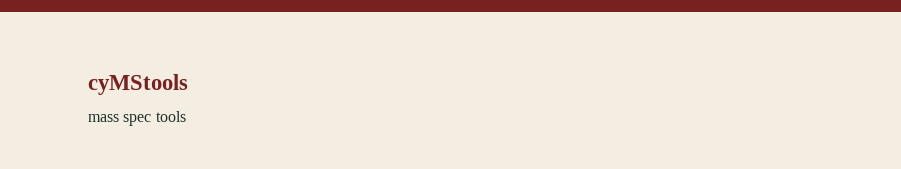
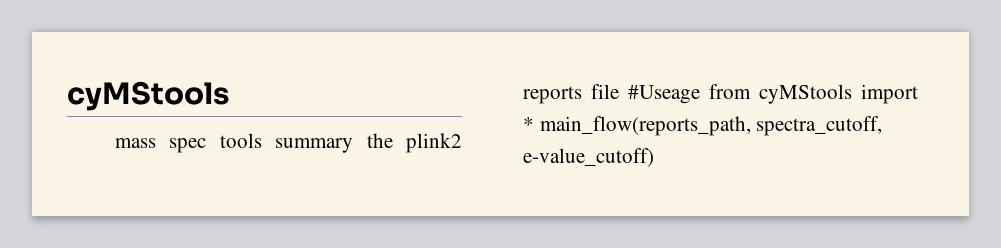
- mass spec tools
+ mass spec tools summary the plink2 reports file #Useage from cyMStools import * main_flow(reports_path, spectra_cutoff, e-value_cutoff)

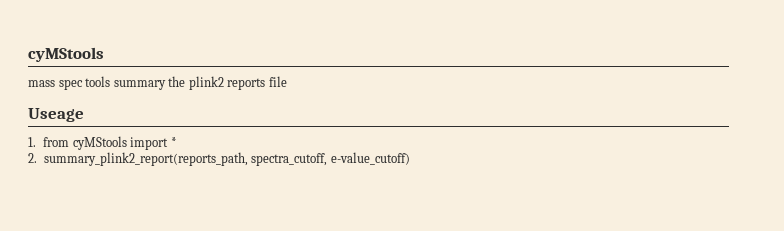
- mass spec tools summary the plink2 reports file #Useage from cyMStools import * main_flow(reports_path, spectra_cutoff, e-value_cutoff)
+ mass spec tools summary the plink2 reports file
+ Useage
+ 1. from cyMStools import *
+ 2. summary_plink2_report(reports_path, spectra_cutoff, e-value_cutoff)

